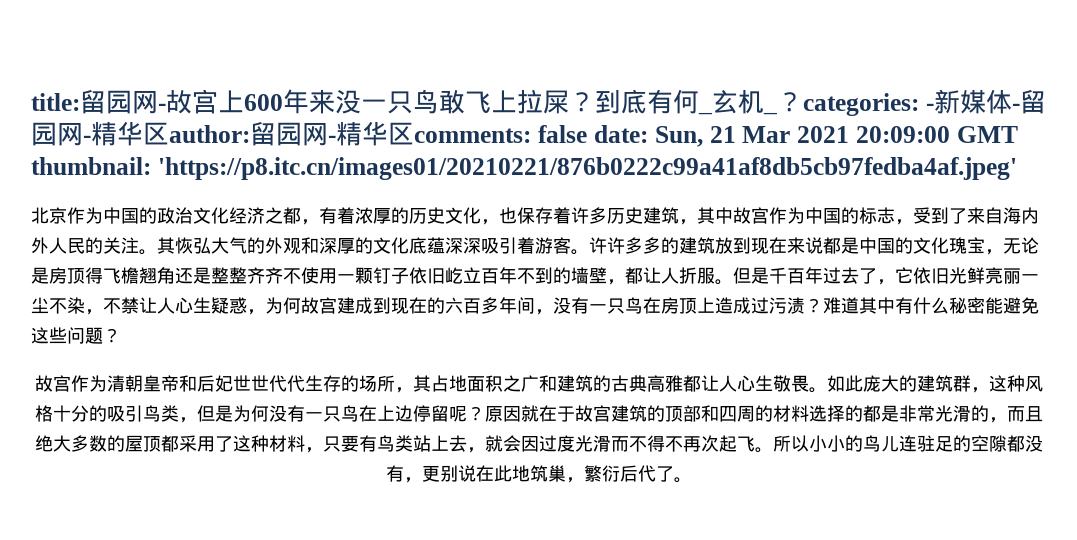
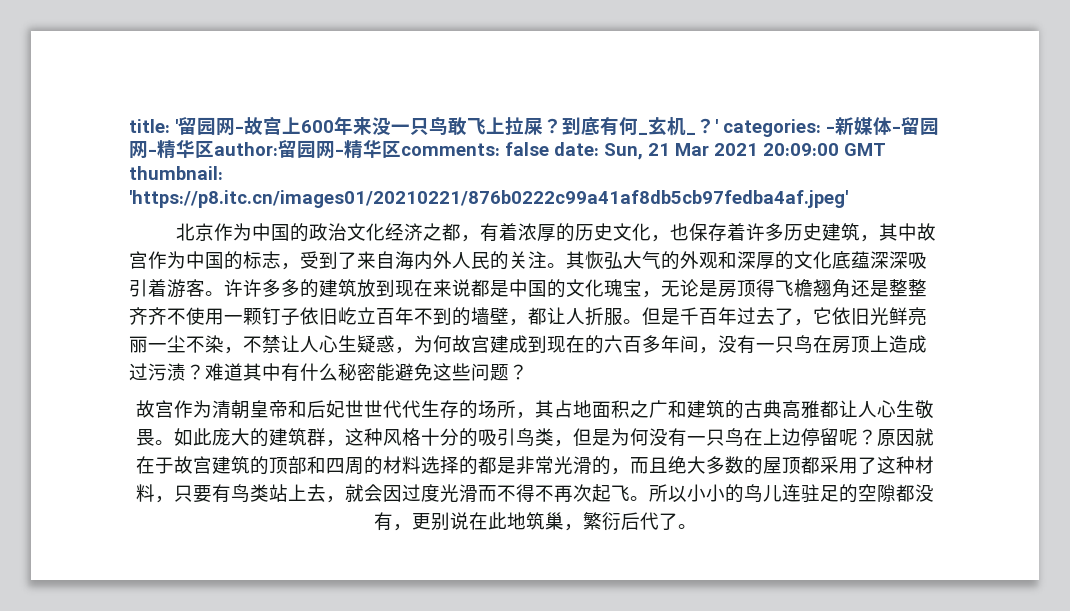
- title:留园网-故宫上600年来没一只鸟敢飞上拉屎？
+ title: '留园网-故宫上600年来没一只鸟敢飞上拉屎？
- 到底有何_玄机_？categories: -新媒体-留园网-精华区author:留园网-精华区comments: false date: Sun, 21 Mar 2021 20:09:00 GMT thumbnail: 'https://p8.itc.cn/images01/20210221/876b0222c99a41af8db5cb97fedba4af.jpeg'
+ 到底有何_玄机_？' categories: -新媒体-留园网-精华区author:留园网-精华区comments: false date: Sun, 21 Mar 2021 20:09:00 GMT thumbnail: 'https://p8.itc.cn/images01/20210221/876b0222c99a41af8db5cb97fedba4af.jpeg'

